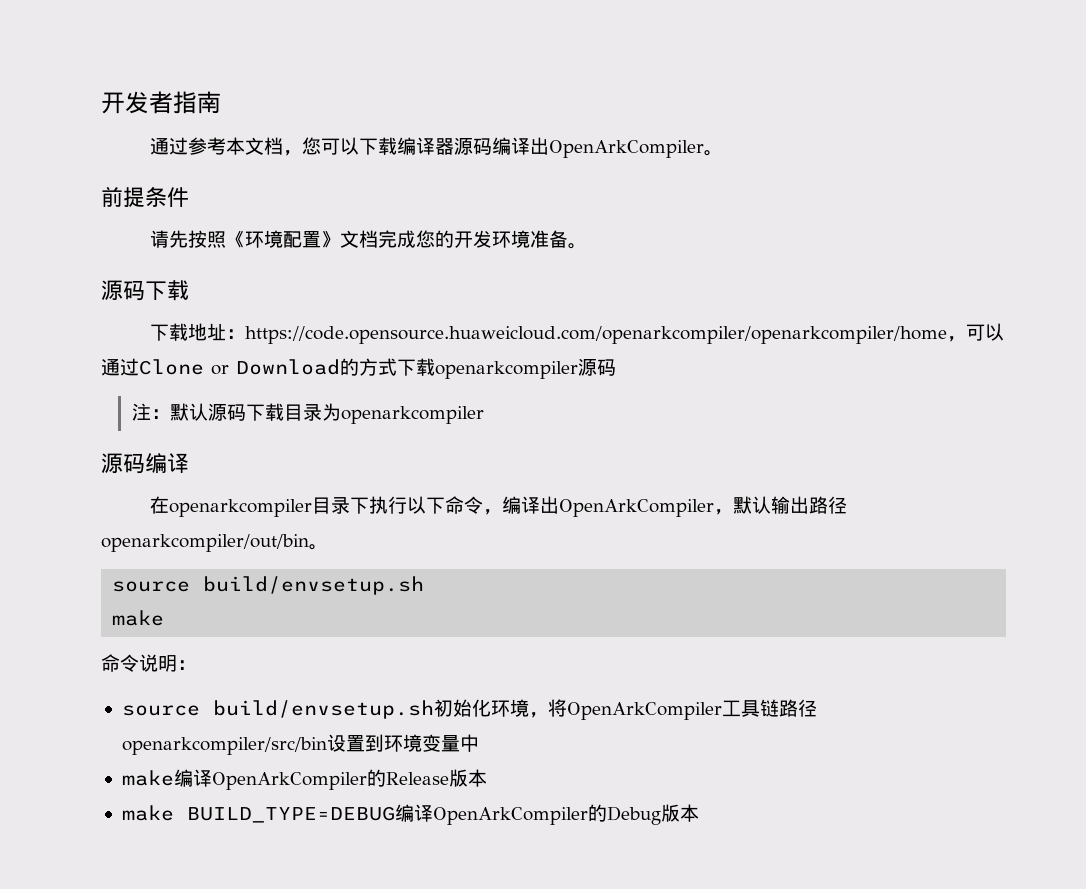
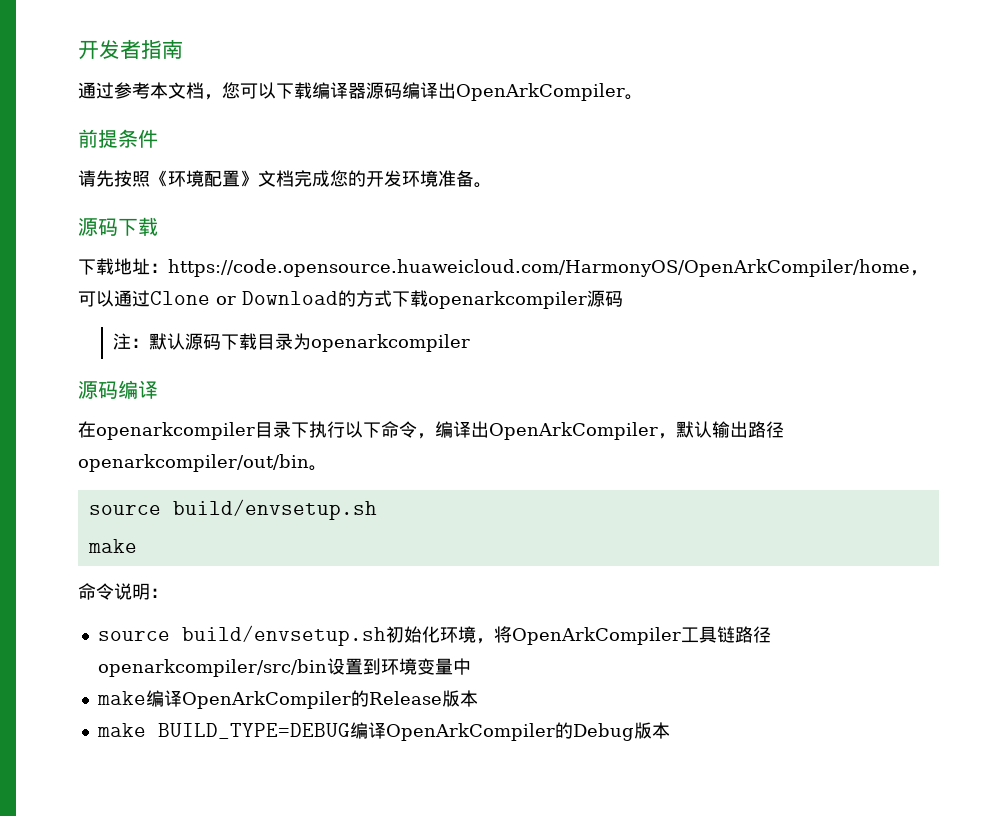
- 下载地址：https://code.opensource.huaweicloud.com/openarkcompiler/openarkcompiler/home，可以通过Clone or Download的方式下载openarkcompiler源码
+ 下载地址：https://code.opensource.huaweicloud.com/HarmonyOS/OpenArkCompiler/home，可以通过Clone or Download的方式下载openarkcompiler源码

